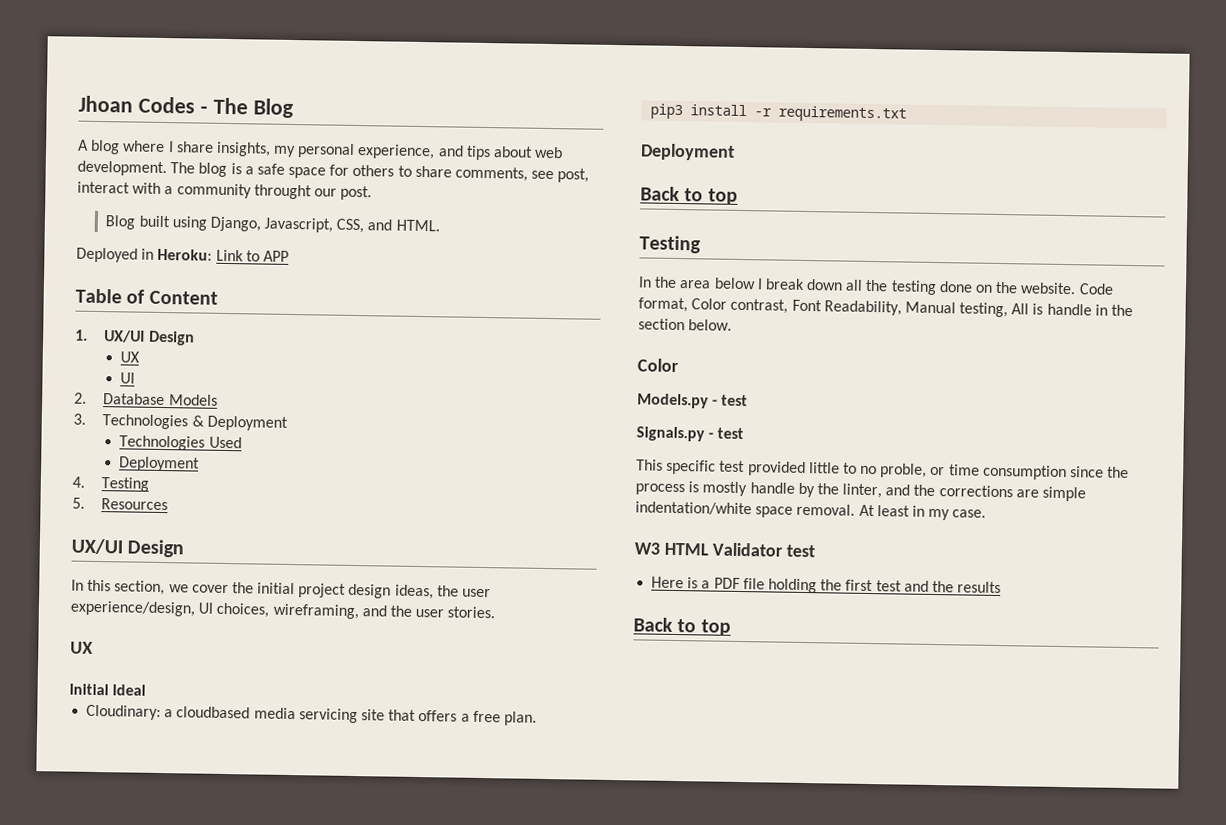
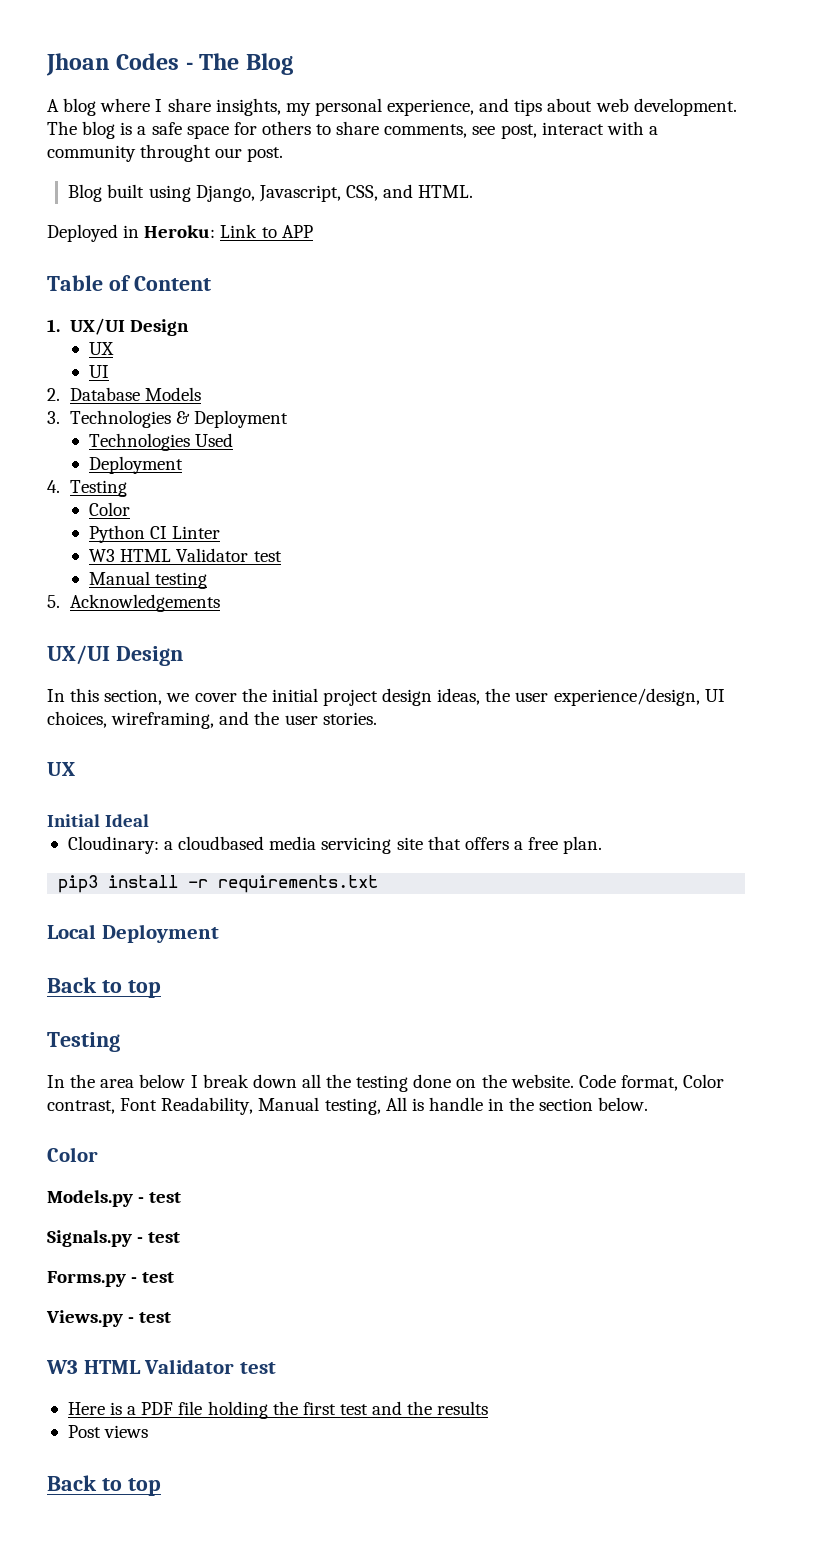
  4. Testing
+ Color
+ Python CI Linter
+ W3 HTML Validator test
+ Manual testing
- 5. Resources
+ 5. Acknowledgements
  pip3 install -r requirements.txt
- Deployment
+ Local Deployment
- This specific test provided little to no proble, or time consumption since the process is mostly handle by the linter, and the corrections are simple indentation/white space removal. At least in my case.
+ Forms.py - test
+ Views.py - test
+ Post views

